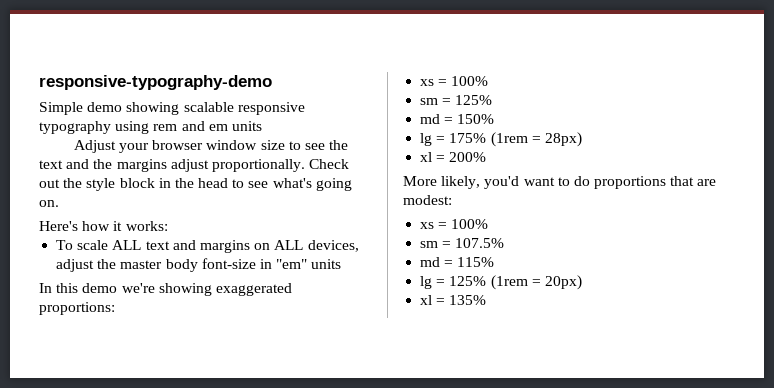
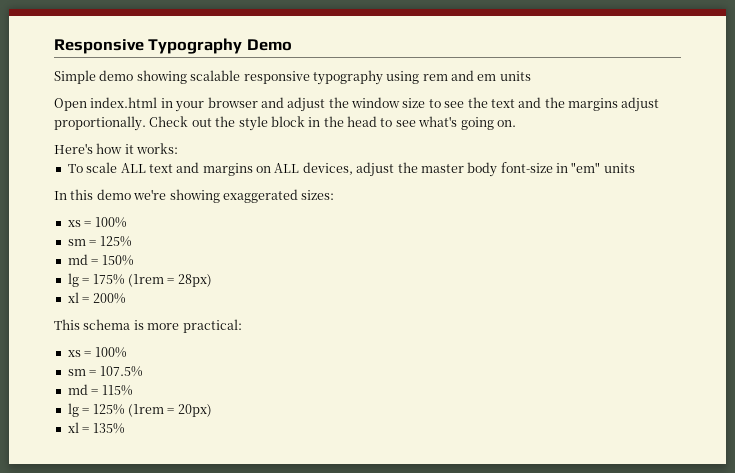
- responsive-typography-demo
+ Responsive Typography Demo
- Adjust your browser window size to see the text and the margins adjust proportionally.
+ Open index.html in your browser and adjust the window size to see the text and the margins adjust proportionally.
- In this demo we're showing exaggerated proportions:
+ In this demo we're showing exaggerated sizes:
- More likely, you'd want to do proportions that are modest:
+ This schema is more practical:

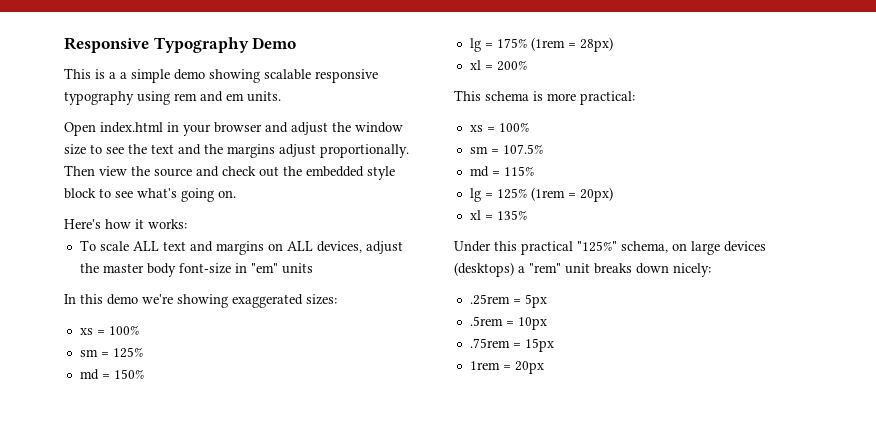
- Simple demo showing scalable responsive typography using rem and em units
+ This is a a simple demo showing scalable responsive typography using rem and em units.
- Check out the style block in the head to see what's going on.
+ Then view the source and check out the embedded style block to see what's going on.
+ Under this practical "125%" schema, on large devices (desktops) a "rem" unit breaks down nicely:
+ .25rem = 5px
+ .5rem = 10px
+ .75rem = 15px
+ 1rem = 20px

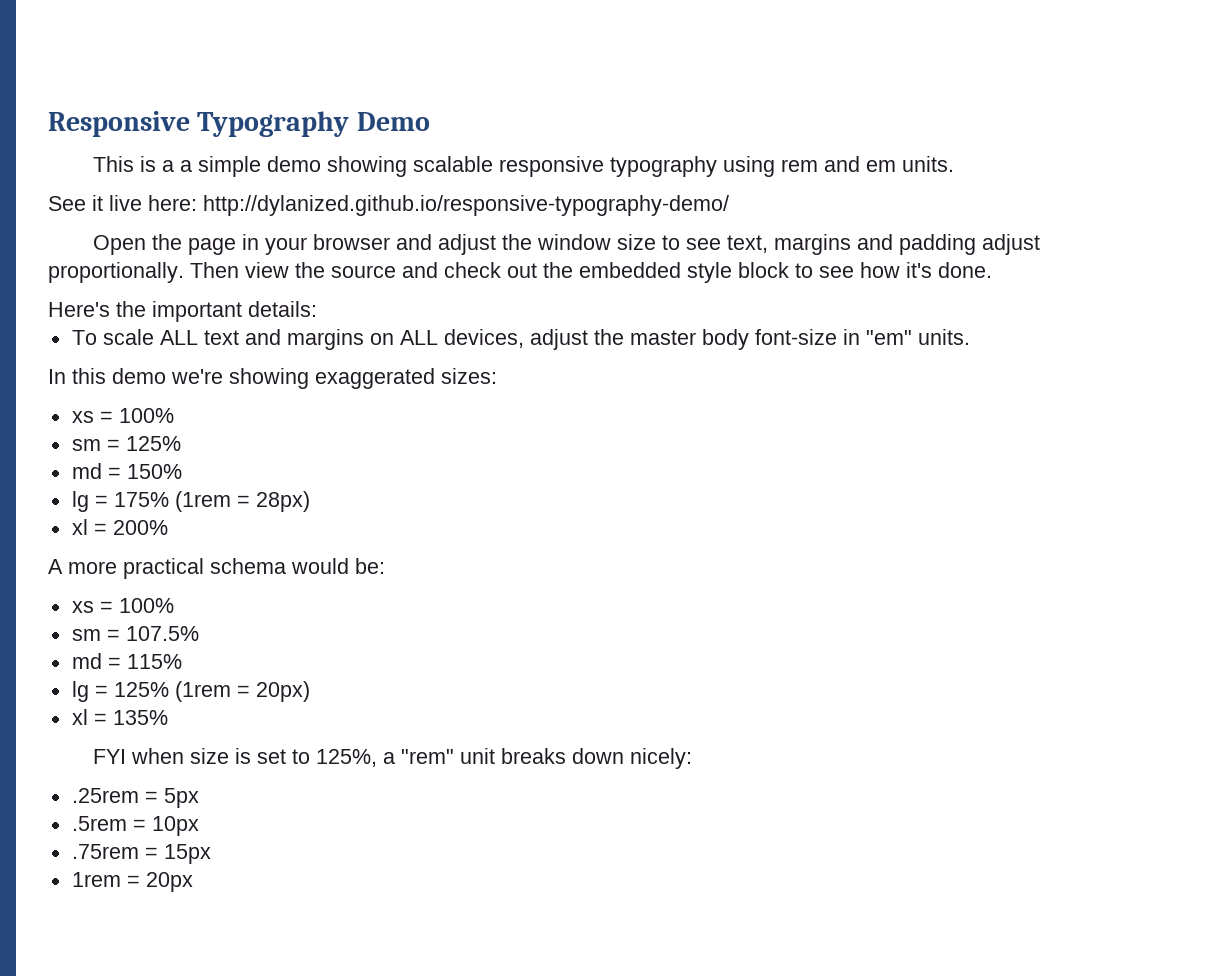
+ See it live here: http://dylanized.github.io/responsive-typography-demo/
- Open index.html in your browser and adjust the window size to see the text and the margins adjust proportionally.
+ Open the page in your browser and adjust the window size to see text, margins and padding adjust proportionally.
- Then view the source and check out the embedded style block to see what's going on.
- Here's how it works:
+ Then view the source and check out the embedded style block to see how it's done.
+ Here's the important details:
- To scale ALL text and margins on ALL devices, adjust the master body font-size in "em" units
+ To scale ALL text and margins on ALL devices, adjust the master body font-size in "em" units.
- This schema is more practical:
+ A more practical schema would be:
- Under this practical "125%" schema, on large devices (desktops) a "rem" unit breaks down nicely:
+ FYI when size is set to 125%, a "rem" unit breaks down nicely:

